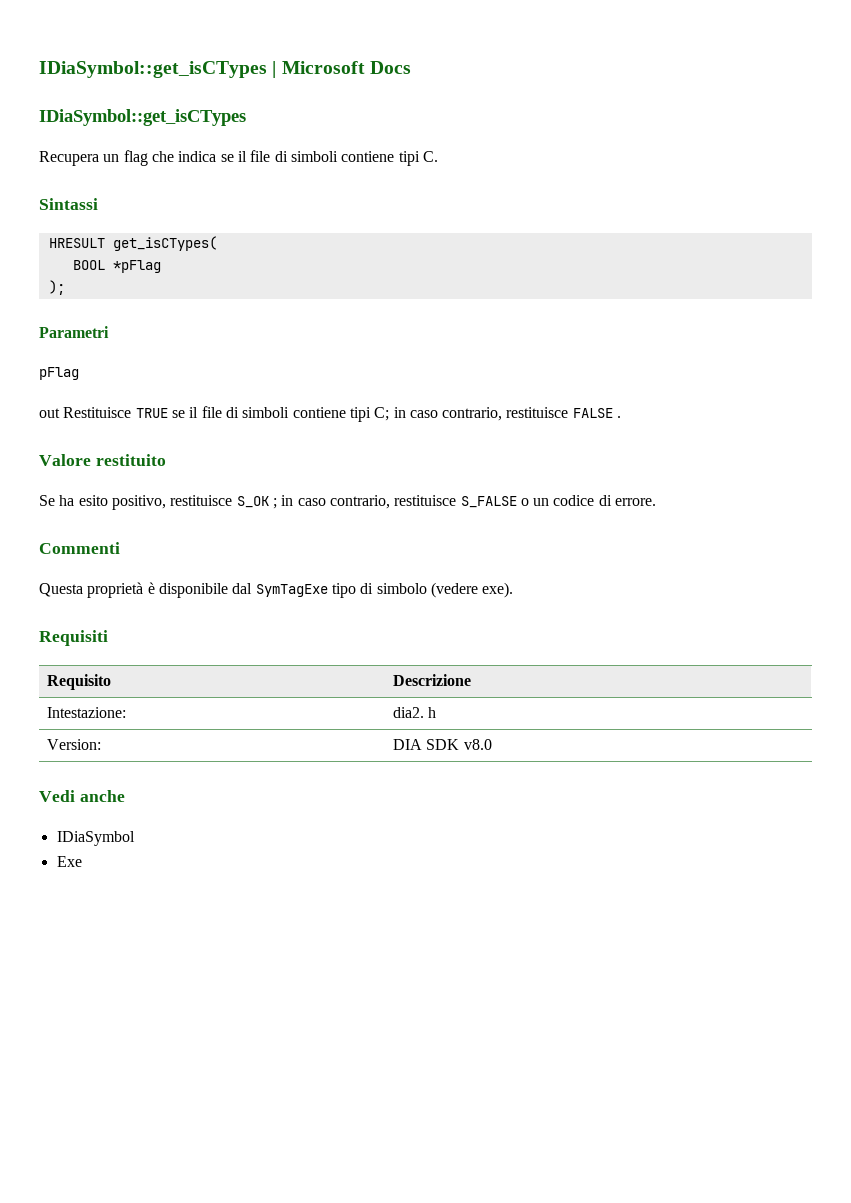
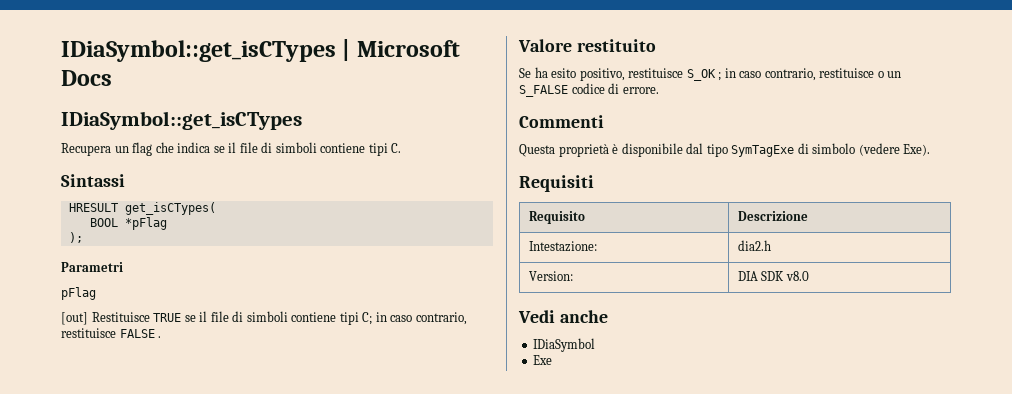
- out Restituisce TRUE se il file di simboli contiene tipi C; in caso contrario, restituisce FALSE .
+ [out] Restituisce TRUE se il file di simboli contiene tipi C; in caso contrario, restituisce FALSE .
- Se ha esito positivo, restituisce S_OK ; in caso contrario, restituisce S_FALSE o un codice di errore.
+ Se ha esito positivo, restituisce S_OK ; in caso contrario, restituisce o un S_FALSE codice di errore.
- Questa proprietà è disponibile dal SymTagExe tipo di simbolo (vedere exe).
+ Questa proprietà è disponibile dal tipo SymTagExe di simbolo (vedere Exe).
- Intestazione: | dia2. h
+ Intestazione: | dia2.h

